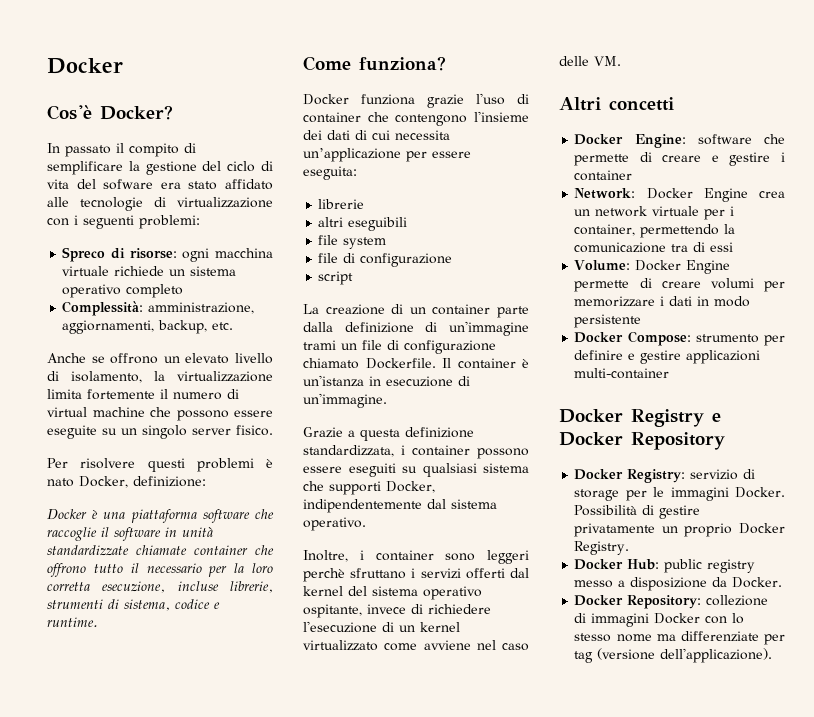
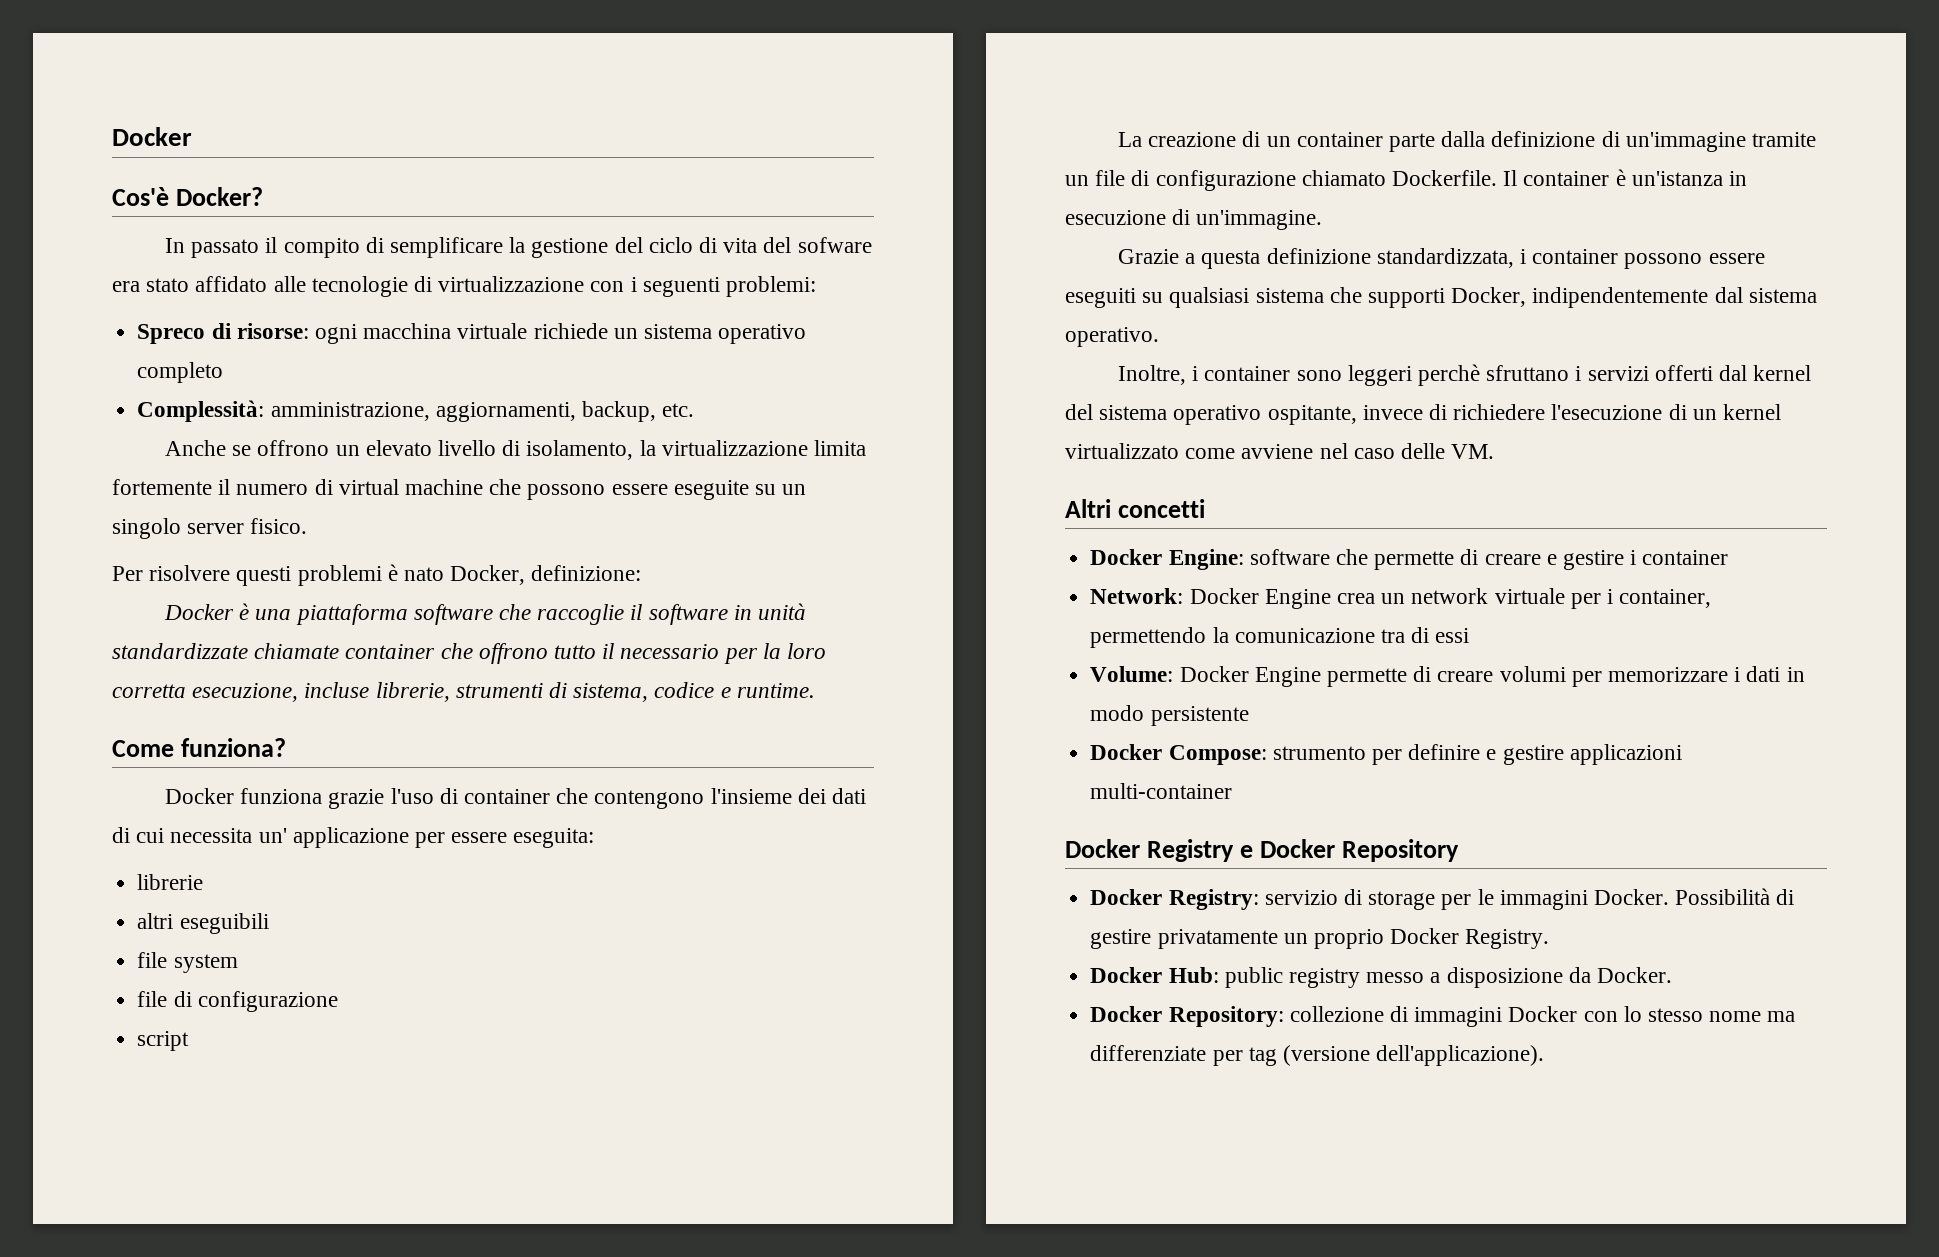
- Docker funziona grazie l'uso di container che contengono l'insieme dei dati di cui necessita un’applicazione per essere eseguita:
+ Docker funziona grazie l'uso di container che contengono l'insieme dei dati di cui necessita un' applicazione per essere eseguita:
- La creazione di un container parte dalla definizione di un'immagine trami un file di configurazione chiamato Dockerfile.
+ La creazione di un container parte dalla definizione di un'immagine tramite un file di configurazione chiamato Dockerfile.

